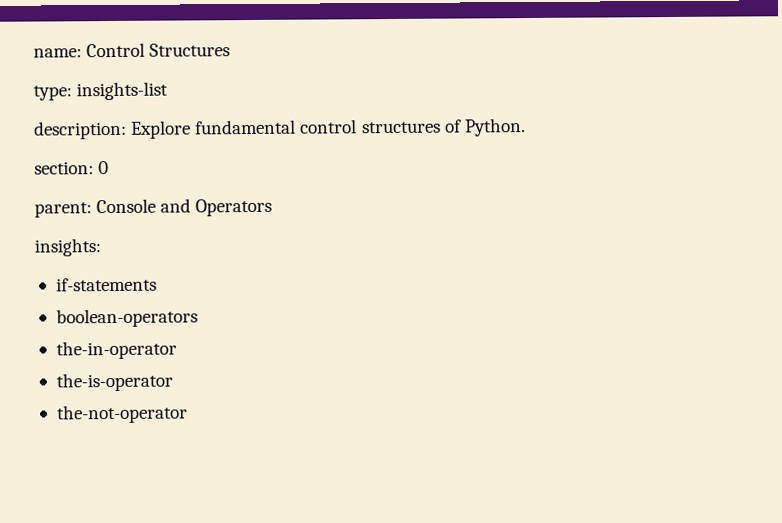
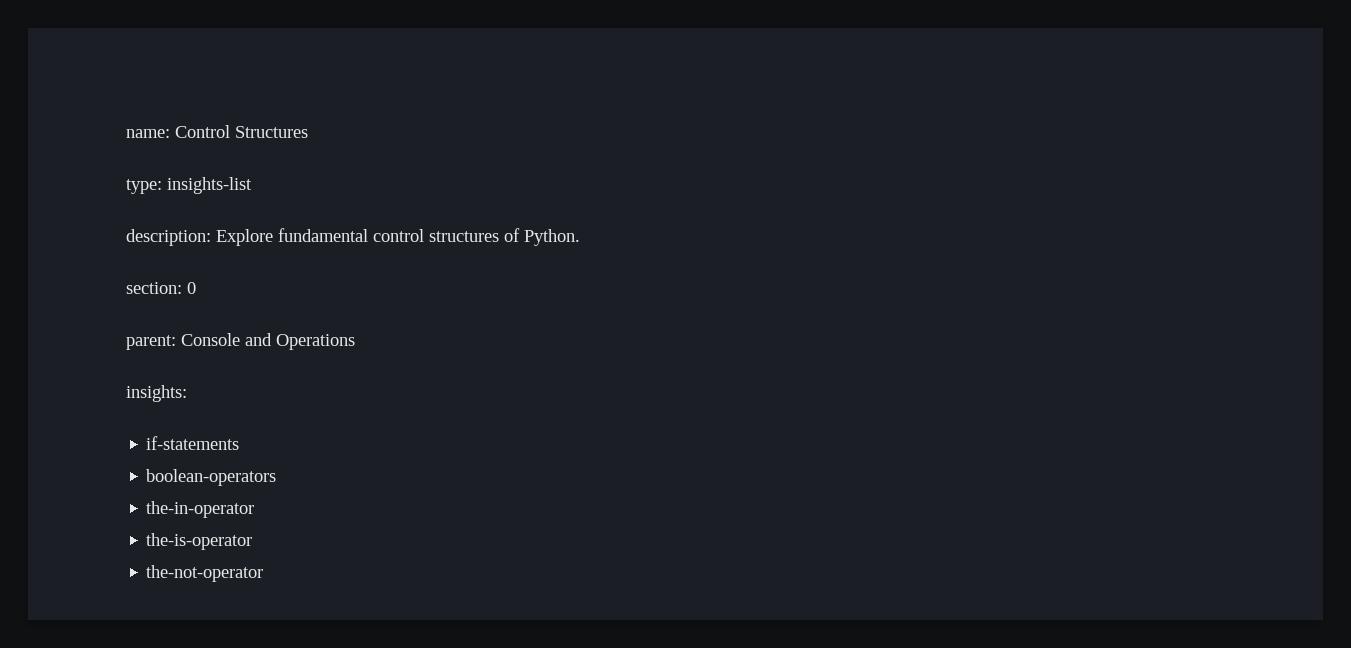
- parent: Console and Operators
+ parent: Console and Operations

